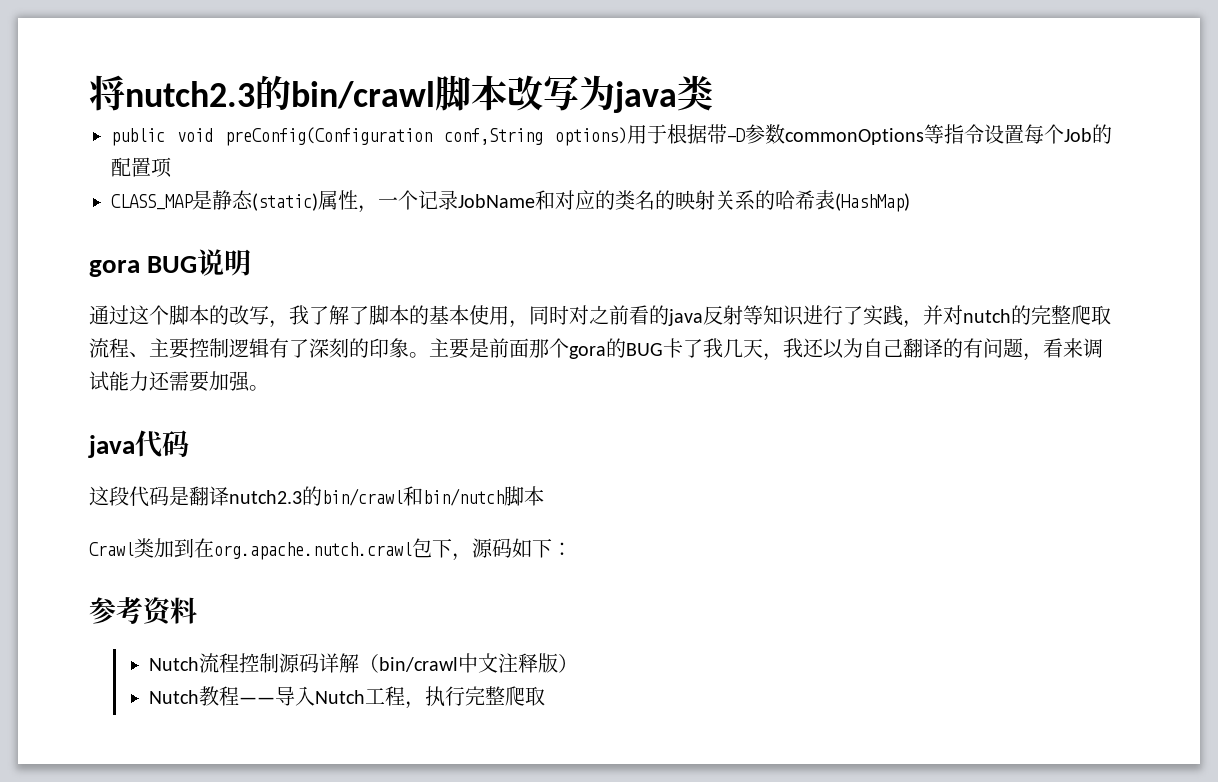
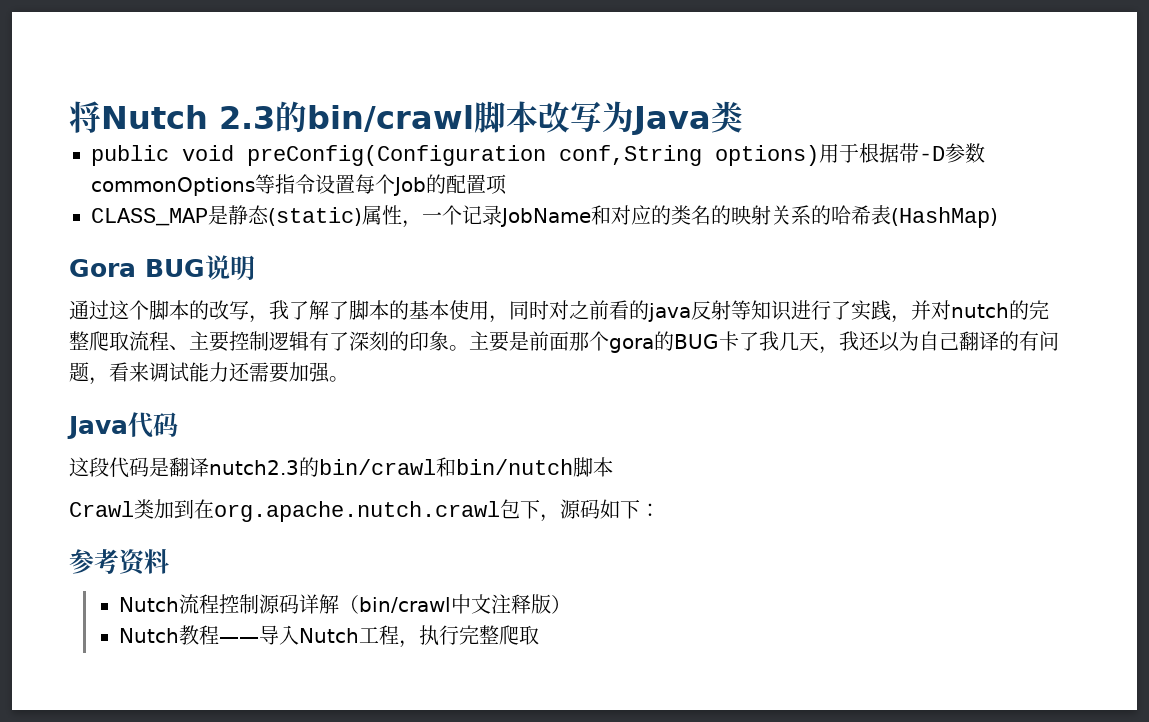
- 将nutch2.3的bin/crawl脚本改写为java类
+ 将Nutch 2.3的bin/crawl脚本改写为Java类
- gora BUG说明
+ Gora BUG说明
- java代码
+ Java代码

